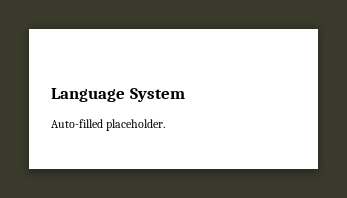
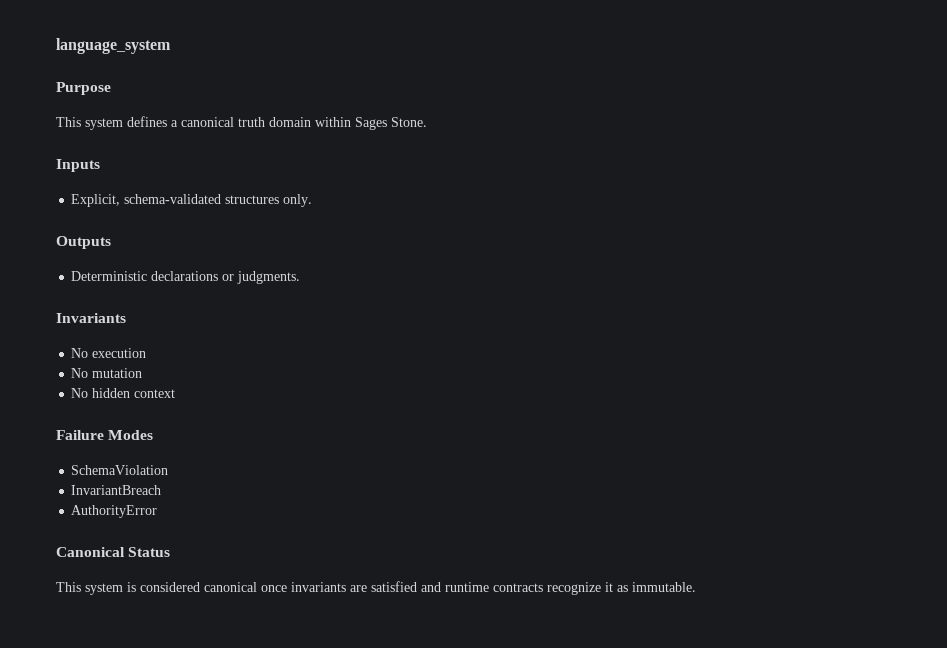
- Language System
- Auto-filled placeholder.
+ language_system
+ Purpose
+ This system defines a canonical truth domain within Sages Stone.
+ Inputs
+ Explicit, schema-validated structures only.
+ Outputs
+ Deterministic declarations or judgments.
+ Invariants
+ No execution
+ No mutation
+ No hidden context
+ Failure Modes
+ SchemaViolation
+ InvariantBreach
+ AuthorityError
+ Canonical Status
+ This system is considered canonical once invariants are satisfied and runtime contracts recognize it as immutable.

